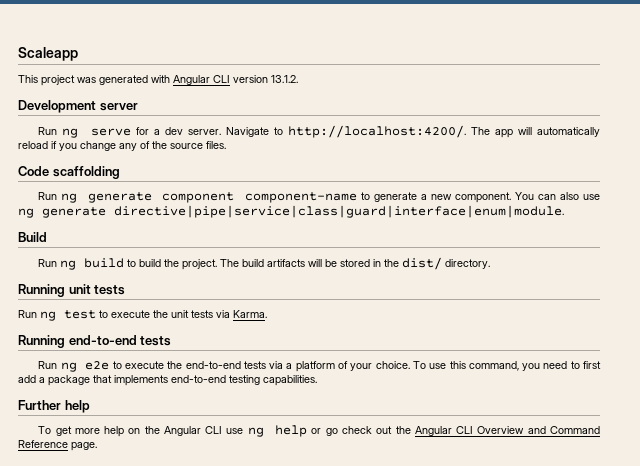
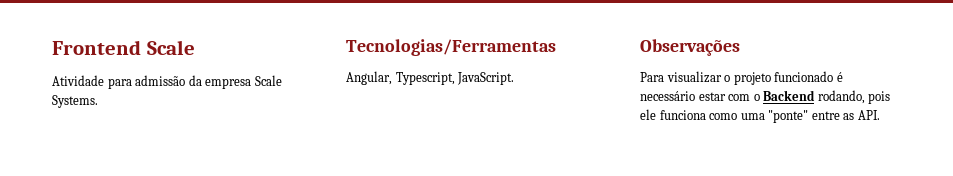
- Scaleapp
- This project was generated with Angular CLI version 13.1.2.
- Development server
- Run ng serve for a dev server. Navigate to http://localhost:4200/. The app will automatically reload if you change any of the source files.
- Code scaffolding
- Run ng generate component component-name to generate a new component. You can also use ng generate directive|pipe|service|class|guard|interface|enum|module.
- Build
- Run ng build to build the project. The build artifacts will be stored in the dist/ directory.
- Running unit tests
- Run ng test to execute the unit tests via Karma.
- Running end-to-end tests
- Run ng e2e to execute the end-to-end tests via a platform of your choice. To use this command, you need to first add a package that implements end-to-end testing capabilities.
- Further help
- To get more help on the Angular CLI use ng help or go check out the Angular CLI Overview and Command Reference page.
+ Frontend Scale
+ Atividade para admissão da empresa Scale Systems.
+ Tecnologias/Ferramentas
+ Angular, Typescript, JavaScript.
+ Observações
+ Para visualizar o projeto funcionado é necessário estar com o Backend rodando, pois ele funciona como uma "ponte" entre as API.

